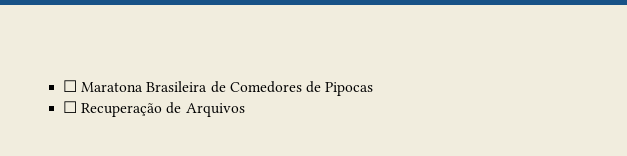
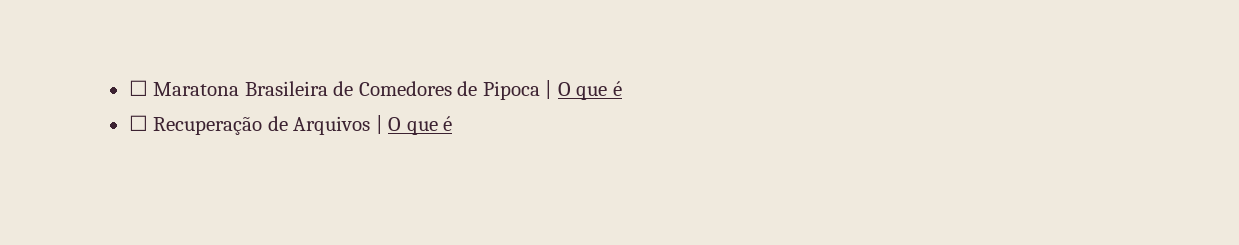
- ☐ Maratona Brasileira de Comedores de Pipocas
+ ☐ Maratona Brasileira de Comedores de Pipoca | O que é
- ☐ Recuperação de Arquivos
+ ☐ Recuperação de Arquivos | O que é

